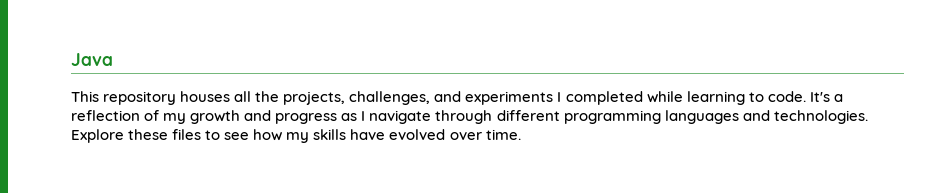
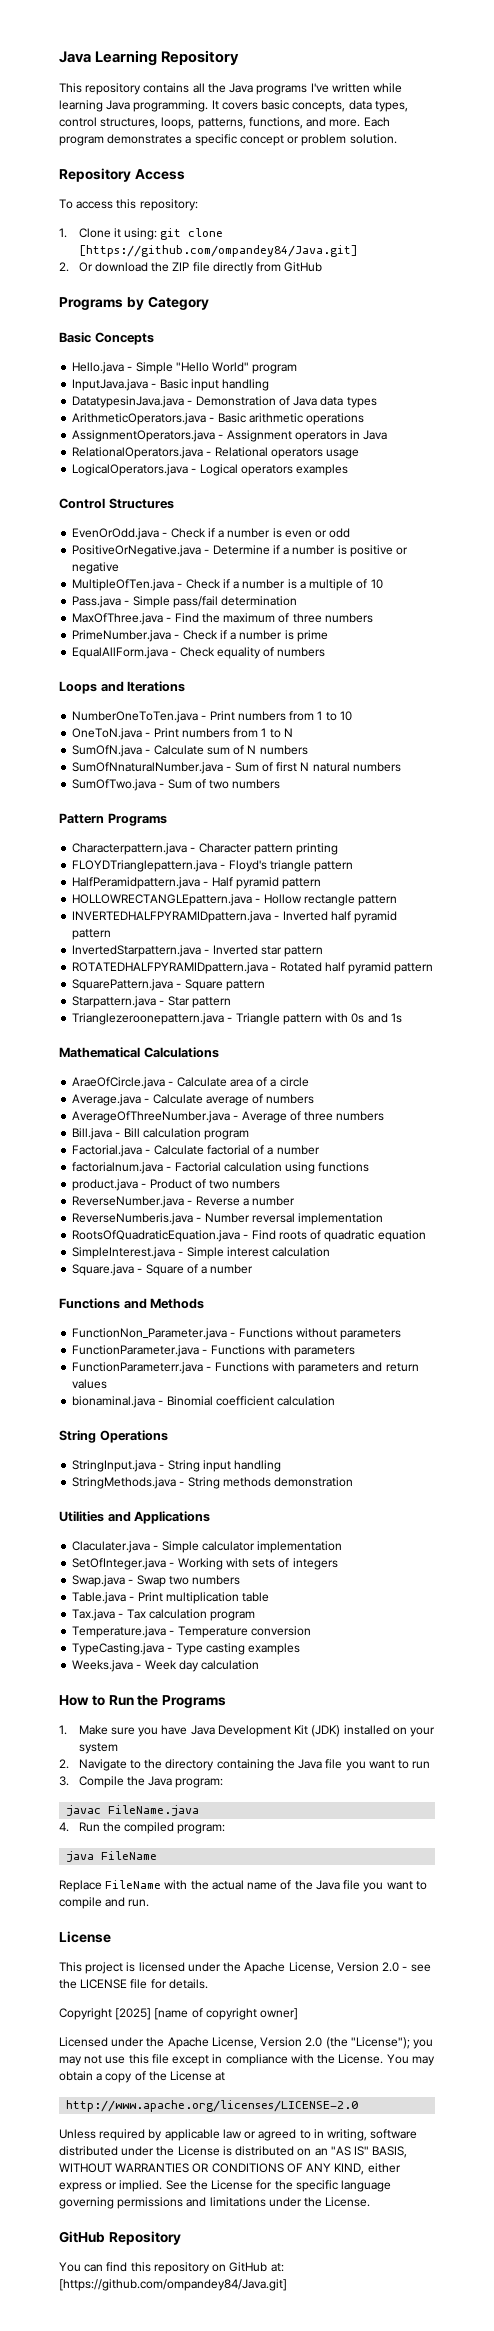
- Java
+ Java Learning Repository
- This repository houses all the projects, challenges, and experiments I completed while learning to code. It's a reflection of my growth and progress as I navigate through different programming languages and technologies. Explore these files to see how my skills have evolved over time.
+ This repository contains all the Java programs I've written while learning Java programming. It covers basic concepts, data types, control structures, loops, patterns, functions, and more. Each program demonstrates a specific concept or problem solution.
+ Repository Access
+ To access this repository:
+ 1. Clone it using: git clone [https://github.com/ompandey84/Java.git]
+ 2. Or download the ZIP file directly from GitHub
+ Programs by Category
+ Basic Concepts
+ Hello.java - Simple "Hello World" program
+ InputJava.java - Basic input handling
+ DatatypesinJava.java - Demonstration of Java data types
+ ArithmeticOperators.java - Basic arithmetic operations
+ AssignmentOperators.java - Assignment operators in Java
+ RelationalOperators.java - Relational operators usage
+ LogicalOperators.java - Logical operators examples
+ Control Structures
+ EvenOrOdd.java - Check if a number is even or odd
+ PositiveOrNegative.java - Determine if a number is positive or negative
+ MultipleOfTen.java - Check if a number is a multiple of 10
+ Pass.java - Simple pass/fail determination
+ MaxOfThree.java - Find the maximum of three numbers
+ PrimeNumber.java - Check if a number is prime
+ EqualAllForm.java - Check equality of numbers
+ Loops and Iterations
+ NumberOneToTen.java - Print numbers from 1 to 10
+ OneToN.java - Print numbers from 1 to N
+ SumOfN.java - Calculate sum of N numbers
+ SumOfNnaturalNumber.java - Sum of first N natural numbers
+ SumOfTwo.java - Sum of two numbers
+ Pattern Programs
+ Characterpattern.java - Character pattern printing
+ FLOYDTrianglepattern.java - Floyd's triangle pattern
+ HalfPeramidpattern.java - Half pyramid pattern
+ HOLLOWRECTANGLEpattern.java - Hollow rectangle pattern
+ INVERTEDHALFPYRAMIDpattern.java - Inverted half pyramid pattern
+ InvertedStarpattern.java - Inverted star pattern
+ ROTATEDHALFPYRAMIDpattern.java - Rotated half pyramid pattern
+ SquarePattern.java - Square pattern
+ Starpattern.java - Star pattern
+ Trianglezeroonepattern.java - Triangle pattern with 0s and 1s
+ Mathematical Calculations
+ AraeOfCircle.java - Calculate area of a circle
+ Average.java - Calculate average of numbers
+ AverageOfThreeNumber.java - Average of three numbers
+ Bill.java - Bill calculation program
+ Factorial.java - Calculate factorial of a number
+ factorialnum.java - Factorial calculation using functions
+ product.java - Product of two numbers
+ ReverseNumber.java - Reverse a number
+ ReverseNumberis.java - Number reversal implementation
+ RootsOfQuadraticEquation.java - Find roots of quadratic equation
+ SimpleInterest.java - Simple interest calculation
+ Square.java - Square of a number
+ Functions and Methods
+ FunctionNon_Parameter.java - Functions without parameters
+ FunctionParameter.java - Functions with parameters
+ FunctionParameterr.java - Functions with parameters and return values
+ bionaminal.java - Binomial coefficient calculation
+ String Operations
+ StringInput.java - String input handling
+ StringMethods.java - String methods demonstration
+ Utilities and Applications
+ Claculater.java - Simple calculator implementation
+ SetOfInteger.java - Working with sets of integers
+ Swap.java - Swap two numbers
+ Table.java - Print multiplication table
+ Tax.java - Tax calculation program
+ Temperature.java - Temperature conversion
+ TypeCasting.java - Type casting examples
+ Weeks.java - Week day calculation
+ How to Run the Programs
+ 1. Make sure you have Java Development Kit (JDK) installed on your system
+ 2. Navigate to the directory containing the Java file you want to run
+ 3. Compile the Java program:
+ javac FileName.java
+ 4. Run the compiled program:
+ java FileName
+ Replace FileName with the actual name of the Java file you want to compile and run.
+ License
+ This project is licensed under the Apache License, Version 2.0 - see the LICENSE file for details.
+ Copyright [2025] [name of copyright owner]
+ Licensed under the Apache License, Version 2.0 (the "License"); you may not use this file except in compliance with the License. You may obtain a copy of the License at
+ http://www.apache.org/licenses/LICENSE-2.0
+ Unless required by applicable law or agreed to in writing, software distributed under the License is distributed on an "AS IS" BASIS, WITHOUT WARRANTIES OR CONDITIONS OF ANY KIND, either express or implied. See the License for the specific language governing permissions and limitations under the License.
+ GitHub Repository
+ You can find this repository on GitHub at: [https://github.com/ompandey84/Java.git]

